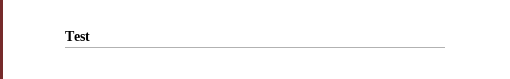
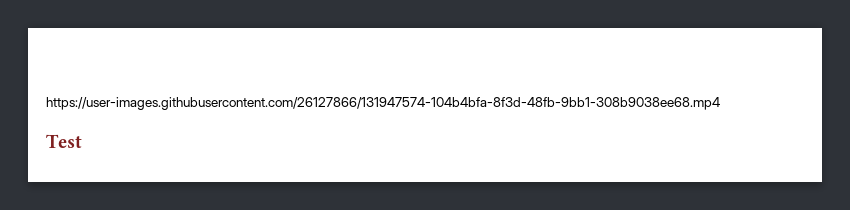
+ https://user-images.githubusercontent.com/26127866/131947574-104b4bfa-8f3d-48fb-9bb1-308b9038ee68.mp4

